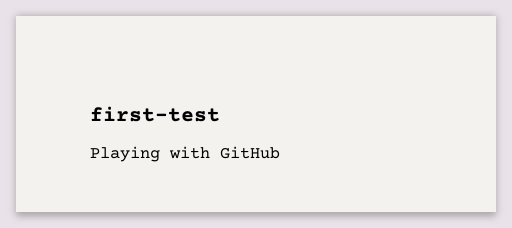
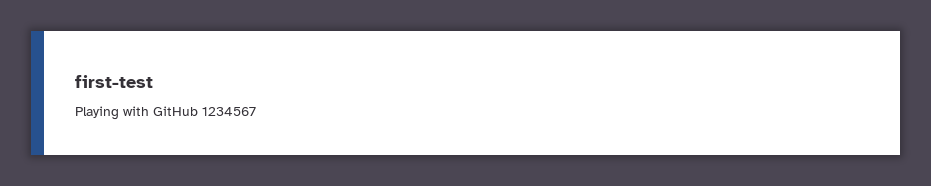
- Playing with GitHub
+ Playing with GitHub 1234567

